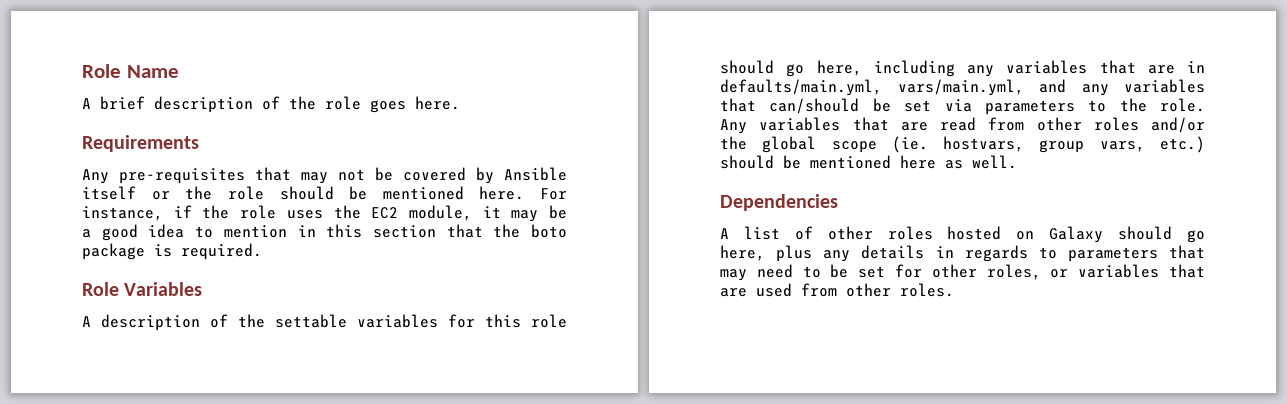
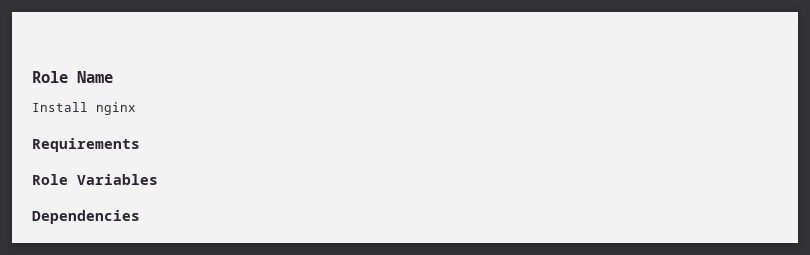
- A brief description of the role goes here.
+ Install nginx
  Requirements
- Any pre-requisites that may not be covered by Ansible itself or the role should be mentioned here. For instance, if the role uses the EC2 module, it may be a good idea to mention in this section that the boto package is required.
  Role Variables
- A description of the settable variables for this role should go here, including any variables that are in defaults/main.yml, vars/main.yml, and any variables that can/should be set via parameters to the role. Any variables that are read from other roles and/or the global scope (ie. hostvars, group vars, etc.) should be mentioned here as well.
  Dependencies
- A list of other roles hosted on Galaxy should go here, plus any details in regards to parameters that may need to be set for other roles, or variables that are used from other roles.

